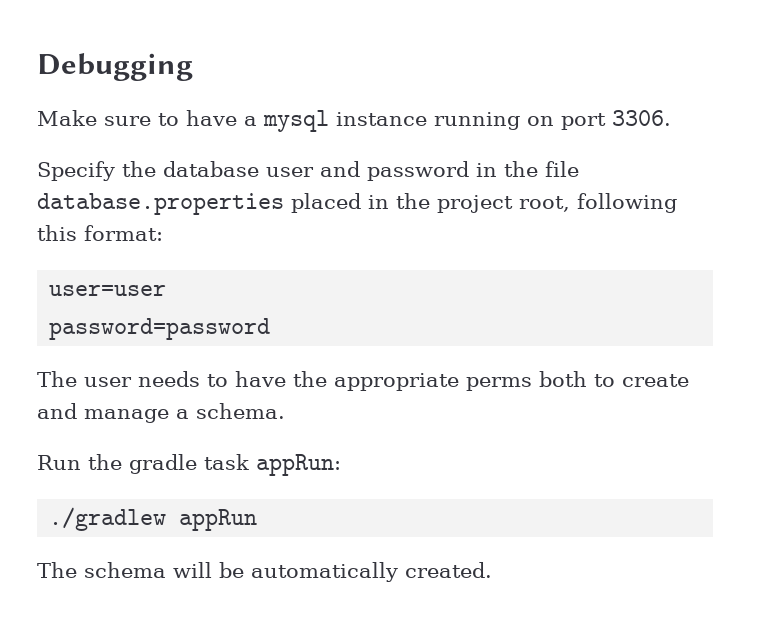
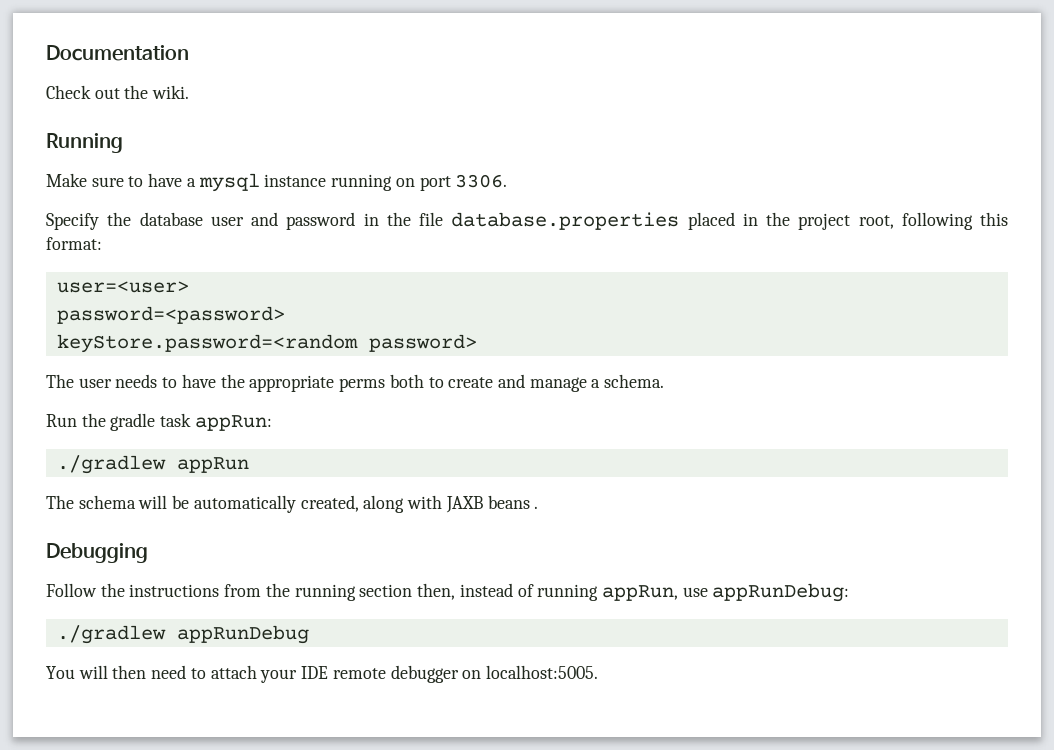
- Debugging
+ Documentation
+ Check out the wiki.
+ Running
- user=user
- password=password
+ user=<user>
+ password=<password>
+ keyStore.password=<random password>
- The schema will be automatically created.
+ The schema will be automatically created, along with JAXB beans .
+ Debugging
+ Follow the instructions from the running section then, instead of running appRun, use appRunDebug:
+ ./gradlew appRunDebug
+ You will then need to attach your IDE remote debugger on localhost:5005.

